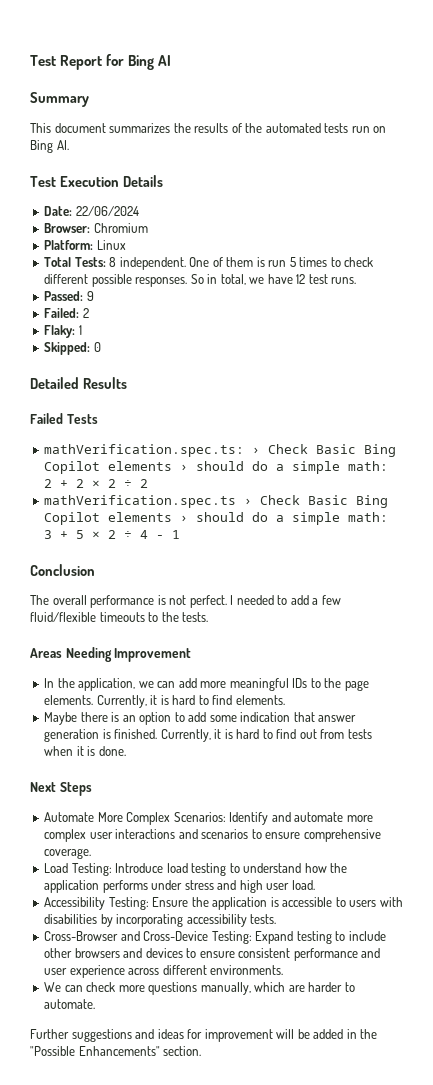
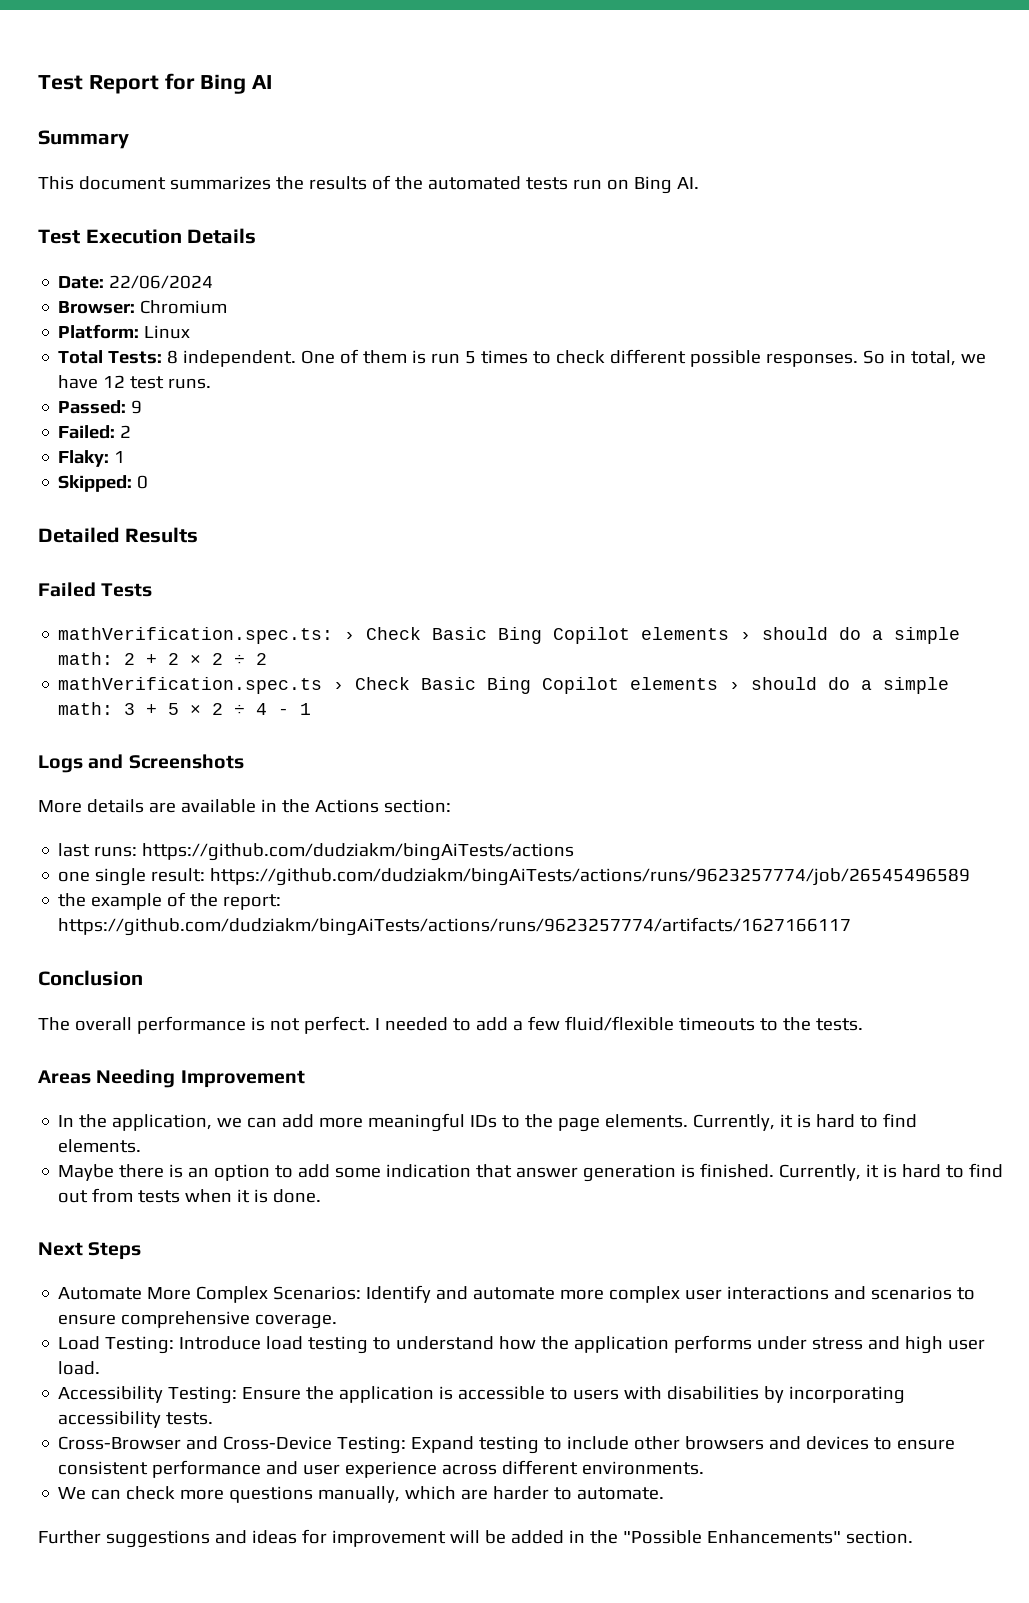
+ Logs and Screenshots
+ More details are available in the Actions section:
+ last runs: https://github.com/dudziakm/bingAiTests/actions
+ one single result: https://github.com/dudziakm/bingAiTests/actions/runs/9623257774/job/26545496589
+ the example of the report: https://github.com/dudziakm/bingAiTests/actions/runs/9623257774/artifacts/1627166117

